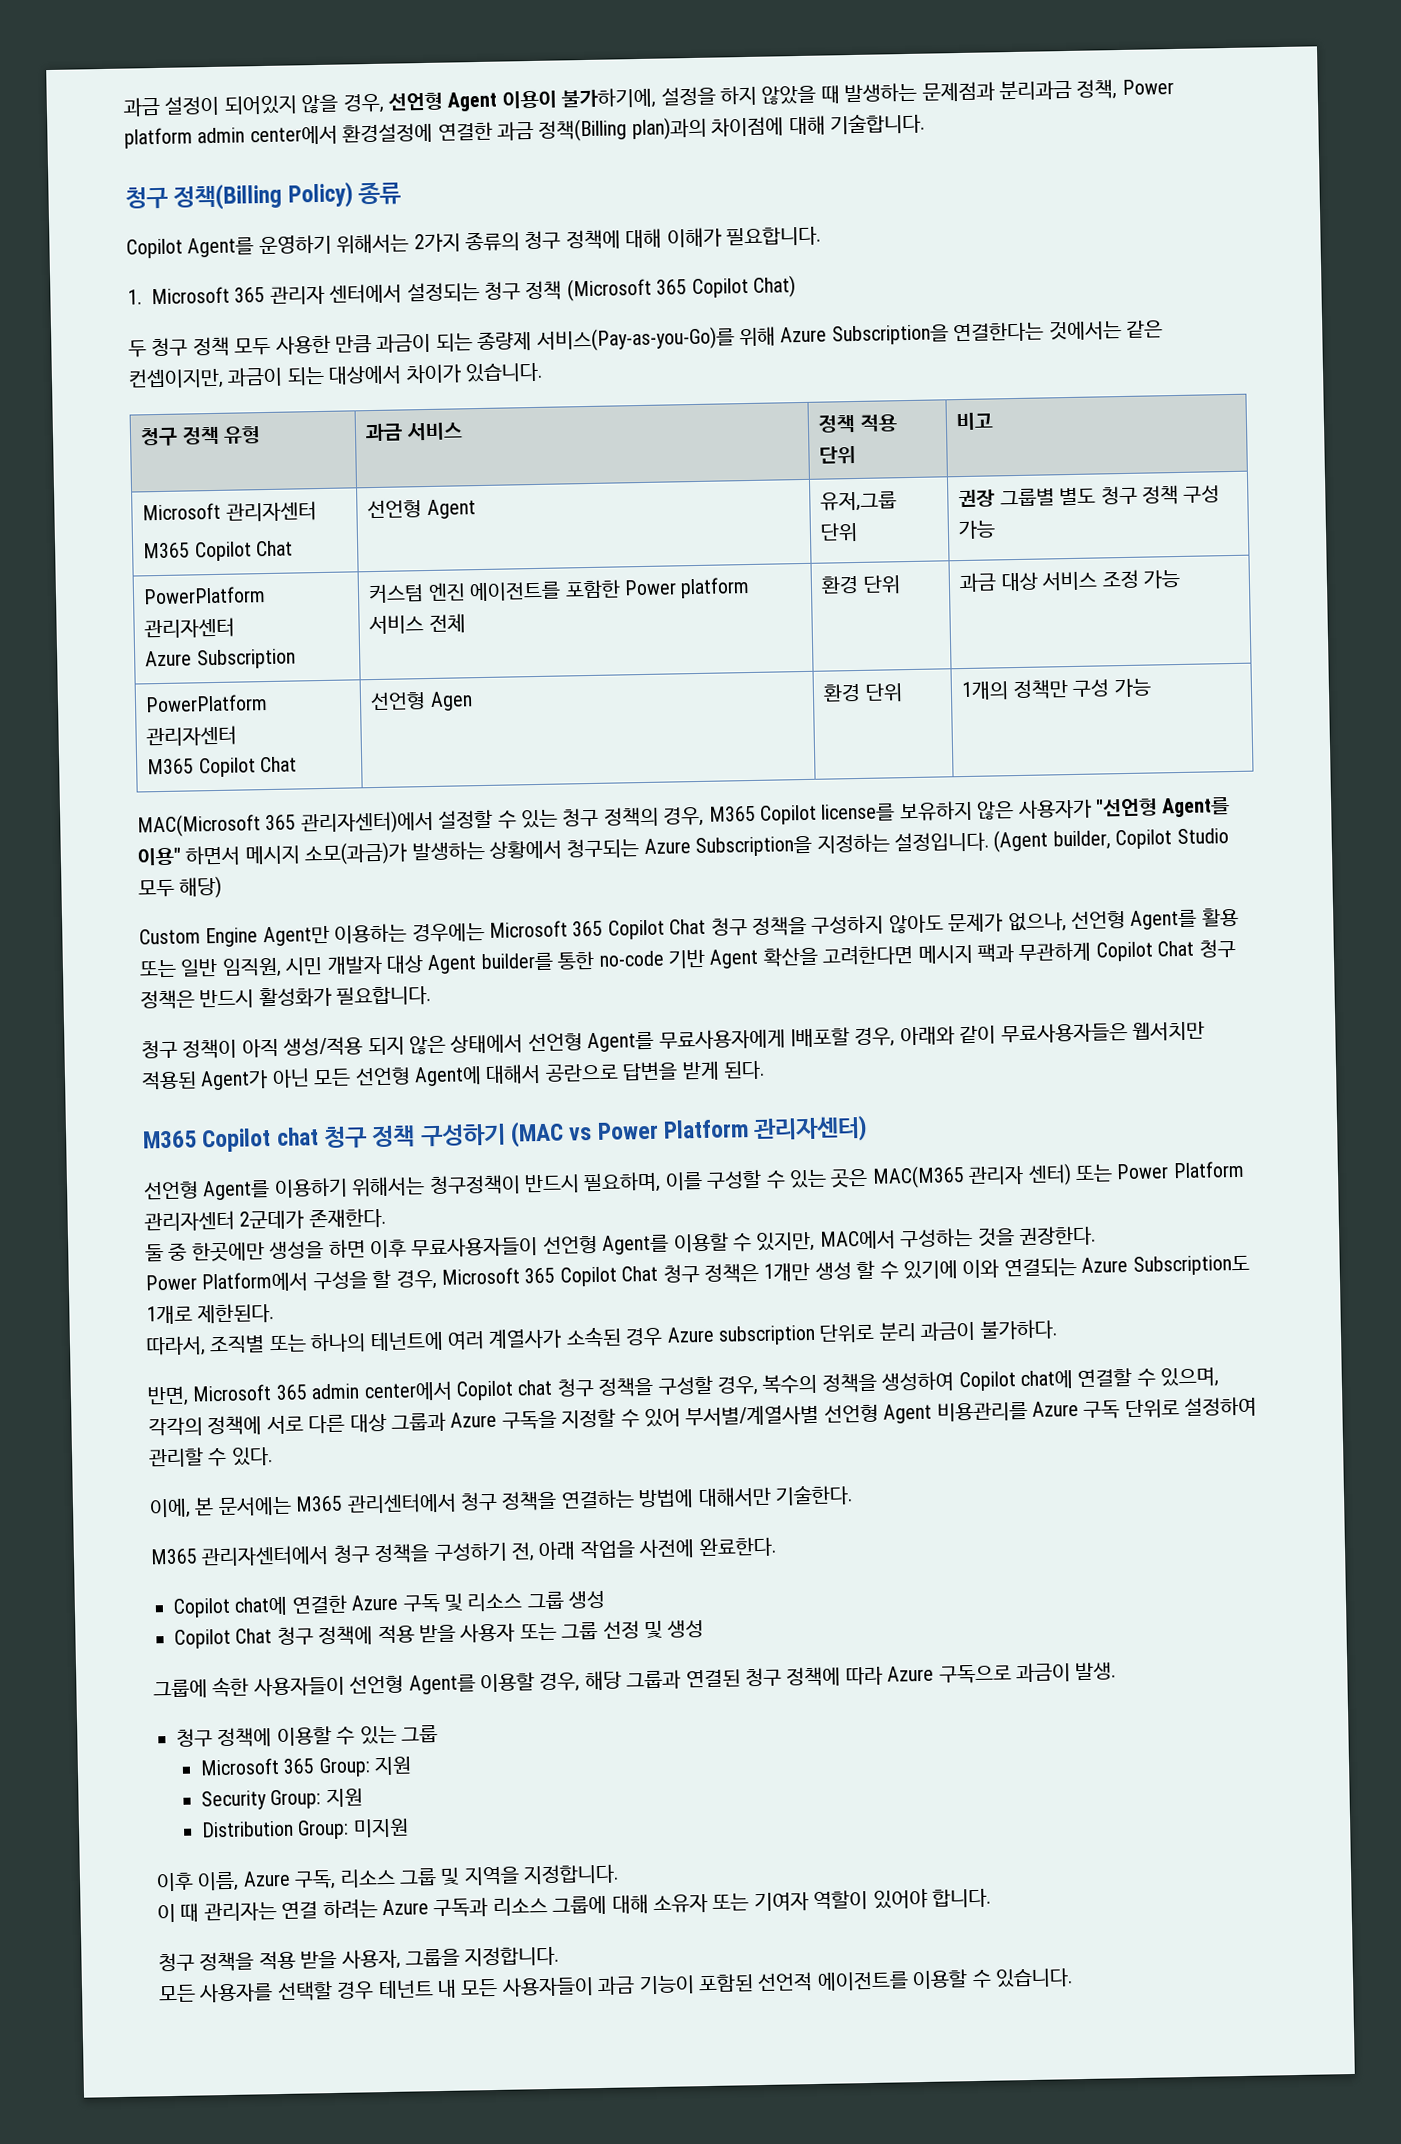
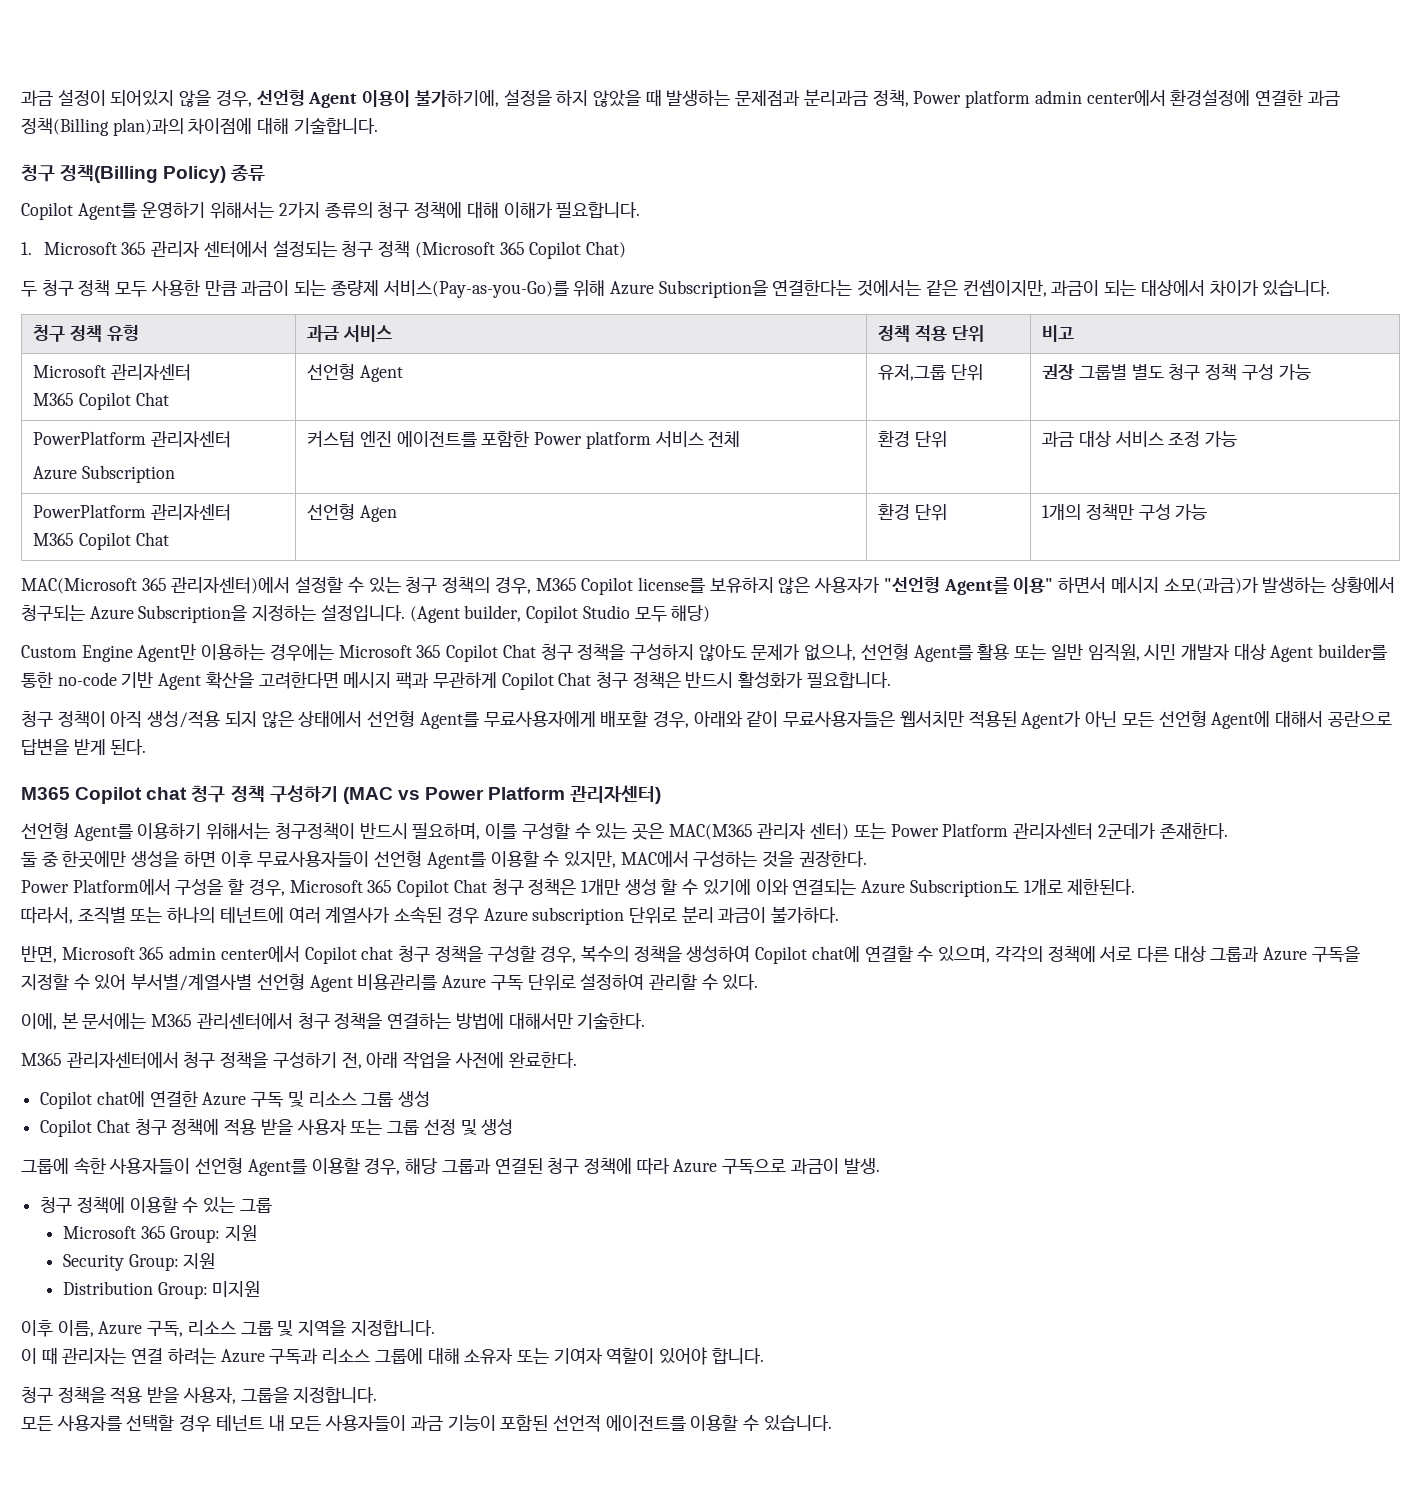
- 청구 정책이 아직 생성/적용 되지 않은 상태에서 선언형 Agent를 무료사용자에게 |배포할 경우, 아래와 같이 무료사용자들은 웹서치만 적용된 Agent가 아닌 모든 선언형 Agent에 대해서 공란으로 답변을 받게 된다.
+ 청구 정책이 아직 생성/적용 되지 않은 상태에서 선언형 Agent를 무료사용자에게 배포할 경우, 아래와 같이 무료사용자들은 웹서치만 적용된 Agent가 아닌 모든 선언형 Agent에 대해서 공란으로 답변을 받게 된다.

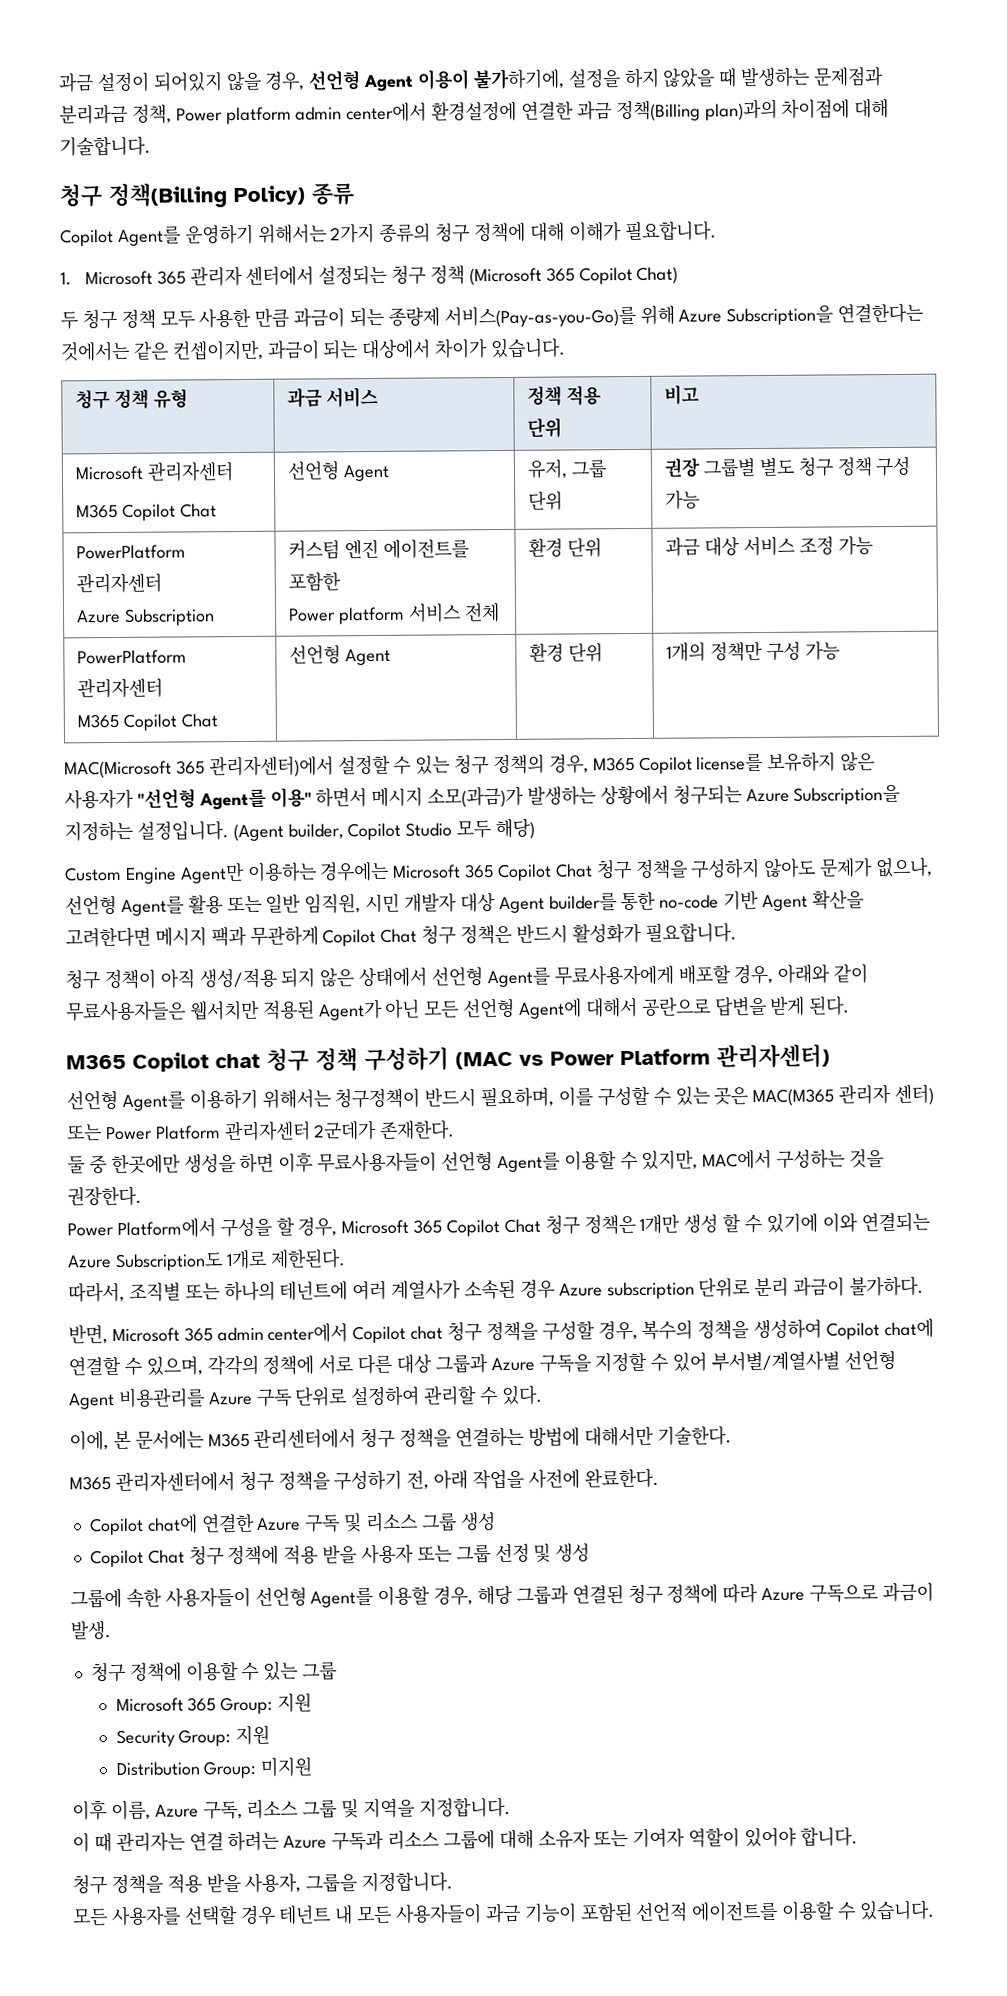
  Microsoft 관리자센터
- M365 Copilot Chat | 선언형 Agent | 유저,그룹 단위 | 권장 그룹별 별도 청구 정책 구성 가능
+ M365 Copilot Chat | 선언형 Agent | 유저, 그룹 단위 | 권장 그룹별 별도 청구 정책 구성 가능
  PowerPlatform 관리자센터
- Azure Subscription | 커스텀 엔진 에이전트를 포함한 Power platform 서비스 전체 | 환경 단위 | 과금 대상 서비스 조정 가능
+ Azure Subscription | 커스텀 엔진 에이전트를 포함한
+ Power platform 서비스 전체 | 환경 단위 | 과금 대상 서비스 조정 가능
  PowerPlatform 관리자센터
- M365 Copilot Chat | 선언형 Agen | 환경 단위 | 1개의 정책만 구성 가능
+ M365 Copilot Chat | 선언형 Agent | 환경 단위 | 1개의 정책만 구성 가능

